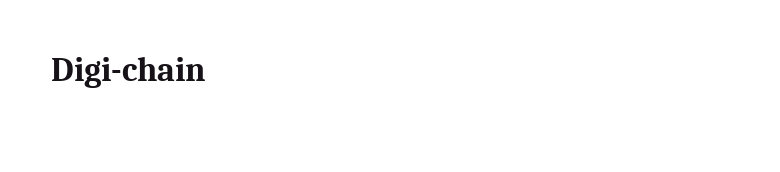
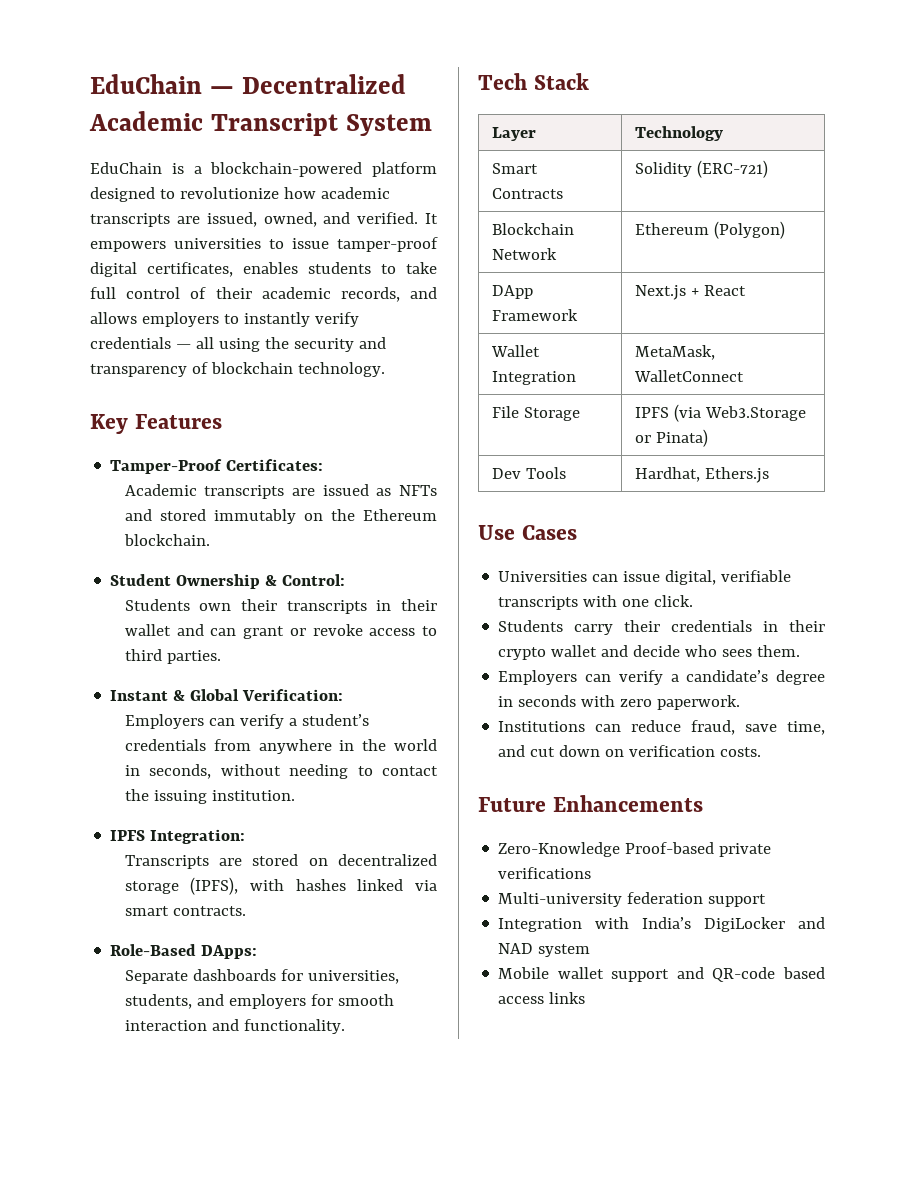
- Digi-chain
+ EduChain — Decentralized Academic Transcript System
+ EduChain is a blockchain-powered platform designed to revolutionize how academic transcripts are issued, owned, and verified. It empowers universities to issue tamper-proof digital certificates, enables students to take full control of their academic records, and allows employers to instantly verify credentials — all using the security and transparency of blockchain technology.
+ Key Features
+ Tamper-Proof Certificates:
+ Academic transcripts are issued as NFTs and stored immutably on the Ethereum blockchain.
+ Student Ownership & Control:
+ Students own their transcripts in their wallet and can grant or revoke access to third parties.
+ Instant & Global Verification:
+ Employers can verify a student’s credentials from anywhere in the world in seconds, without needing to contact the issuing institution.
+ IPFS Integration:
+ Transcripts are stored on decentralized storage (IPFS), with hashes linked via smart contracts.
+ Role-Based DApps:
+ Separate dashboards for universities, students, and employers for smooth interaction and functionality.
+ Tech Stack
+ Layer | Technology
+ Smart Contracts | Solidity (ERC-721)
+ Blockchain Network | Ethereum (Polygon)
+ DApp Framework | Next.js + React
+ Wallet Integration | MetaMask, WalletConnect
+ File Storage | IPFS (via Web3.Storage or Pinata)
+ Dev Tools | Hardhat, Ethers.js
+ Use Cases
+ Universities can issue digital, verifiable transcripts with one click.
+ Students carry their credentials in their crypto wallet and decide who sees them.
+ Employers can verify a candidate’s degree in seconds with zero paperwork.
+ Institutions can reduce fraud, save time, and cut down on verification costs.
+ Future Enhancements
+ Zero-Knowledge Proof-based private verifications
+ Multi-university federation support
+ Integration with India’s DigiLocker and NAD system
+ Mobile wallet support and QR-code based access links

